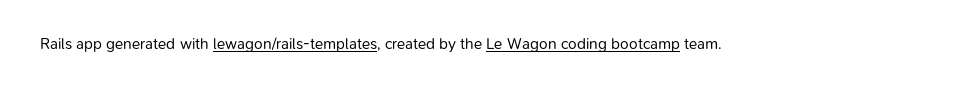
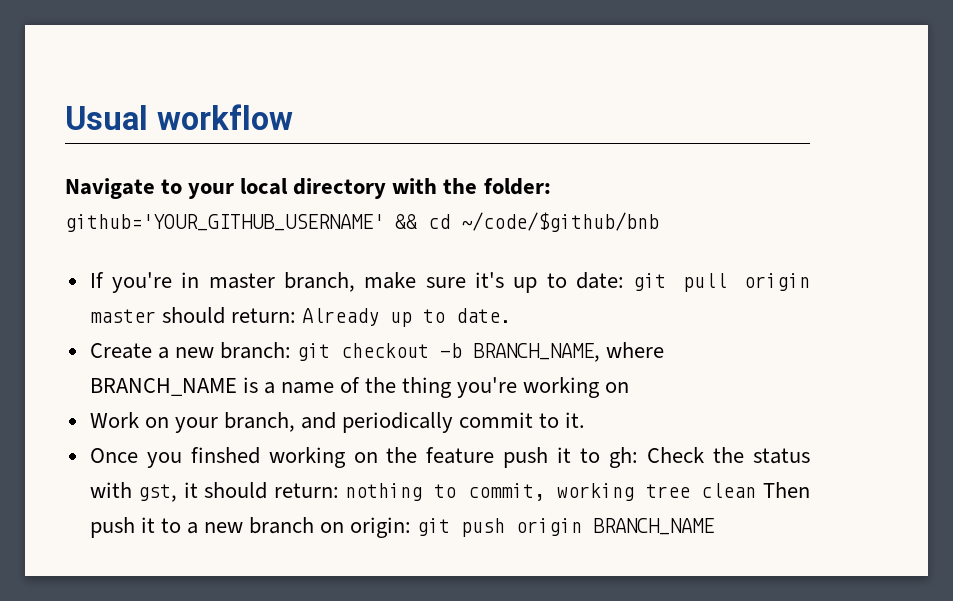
- Rails app generated with lewagon/rails-templates, created by the Le Wagon coding bootcamp team.
+ Usual workflow
+ Navigate to your local directory with the folder: github='YOUR_GITHUB_USERNAME' && cd ~/code/$github/bnb
+ If you're in master branch, make sure it's up to date: git pull origin master should return: Already up to date.
+ Create a new branch: git checkout -b BRANCH_NAME, where BRANCH_NAME is a name of the thing you're working on
+ Work on your branch, and periodically commit to it.
+ Once you finshed working on the feature push it to gh: Check the status with gst, it should return: nothing to commit, working tree clean Then push it to a new branch on origin: git push origin BRANCH_NAME

